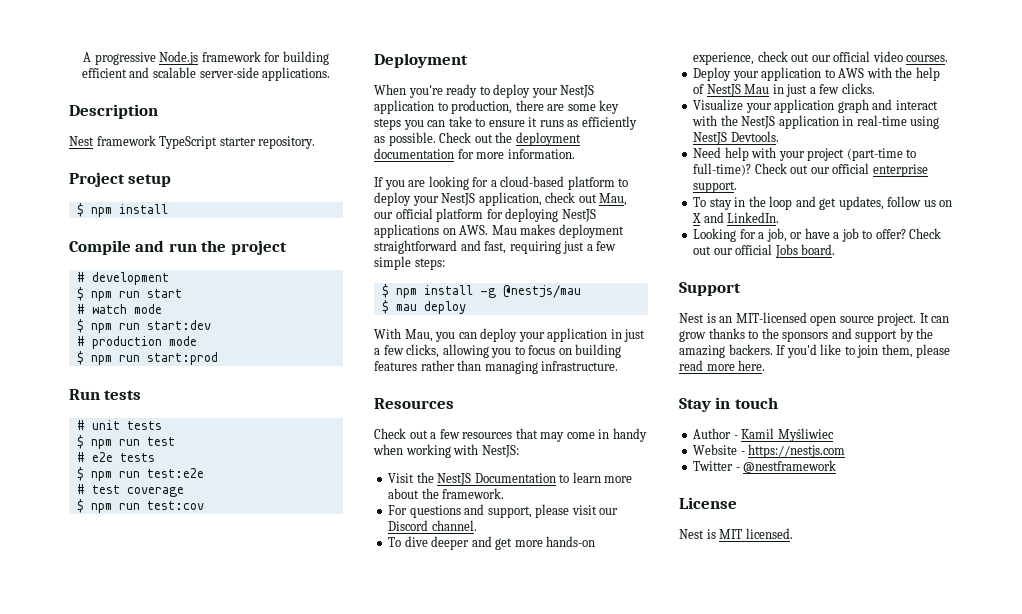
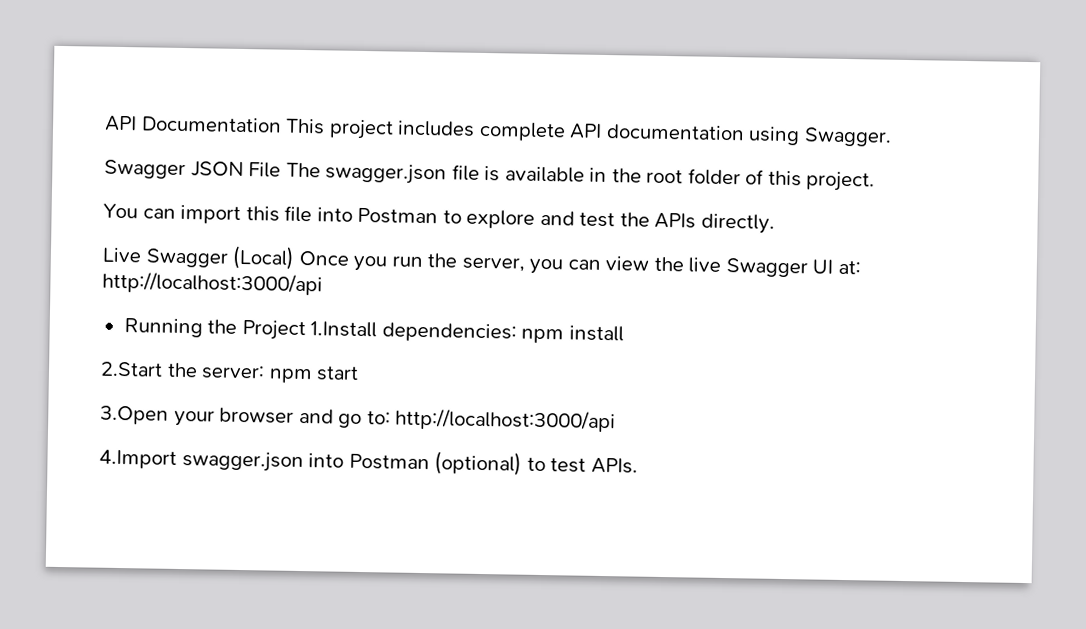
- A progressive Node.js framework for building efficient and scalable server-side applications.
- Description
- Nest framework TypeScript starter repository.
- Project setup
- $ npm install
- Compile and run the project
- # development
- $ npm run start
- # watch mode
- $ npm run start:dev
- # production mode
- $ npm run start:prod
- Run tests
- # unit tests
- $ npm run test
- # e2e tests
- $ npm run test:e2e
- # test coverage
- $ npm run test:cov
- Deployment
- When you're ready to deploy your NestJS application to production, there are some key steps you can take to ensure it runs as efficiently as possible. Check out the deployment documentation for more information.
- If you are looking for a cloud-based platform to deploy your NestJS application, check out Mau, our official platform for deploying NestJS applications on AWS. Mau makes deployment straightforward and fast, requiring just a few simple steps:
- $ npm install -g @nestjs/mau
- $ mau deploy
- With Mau, you can deploy your application in just a few clicks, allowing you to focus on building features rather than managing infrastructure.
- Resources
- Check out a few resources that may come in handy when working with NestJS:
- Visit the NestJS Documentation to learn more about the framework.
- For questions and support, please visit our Discord channel.
- To dive deeper and get more hands-on experience, check out our official video courses.
- Deploy your application to AWS with the help of NestJS Mau in just a few clicks.
- Visualize your application graph and interact with the NestJS application in real-time using NestJS Devtools.
- Need help with your project (part-time to full-time)? Check out our official enterprise support.
- To stay in the loop and get updates, follow us on X and LinkedIn.
- Looking for a job, or have a job to offer? Check out our official Jobs board.
- Support
- Nest is an MIT-licensed open source project. It can grow thanks to the sponsors and support by the amazing backers. If you'd like to join them, please read more here.
- Stay in touch
- Author - Kamil Myśliwiec
- Website - https://nestjs.com
- Twitter - @nestframework
- License
- Nest is MIT licensed.
+ API Documentation This project includes complete API documentation using Swagger.
+ Swagger JSON File The swagger.json file is available in the root folder of this project.
+ You can import this file into Postman to explore and test the APIs directly.
+ Live Swagger (Local) Once you run the server, you can view the live Swagger UI at: http://localhost:3000/api
+ Running the Project 1.Install dependencies: npm install
+ 2.Start the server: npm start
+ 3.Open your browser and go to: http://localhost:3000/api
+ 4.Import swagger.json into Postman (optional) to test APIs.

